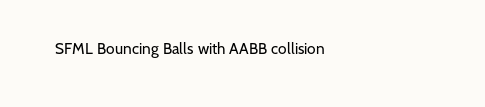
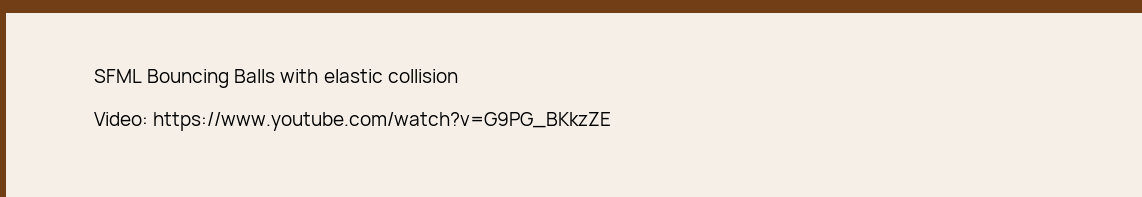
- SFML Bouncing Balls with AABB collision
+ SFML Bouncing Balls with elastic collision
+ Video: https://www.youtube.com/watch?v=G9PG_BKkzZE

